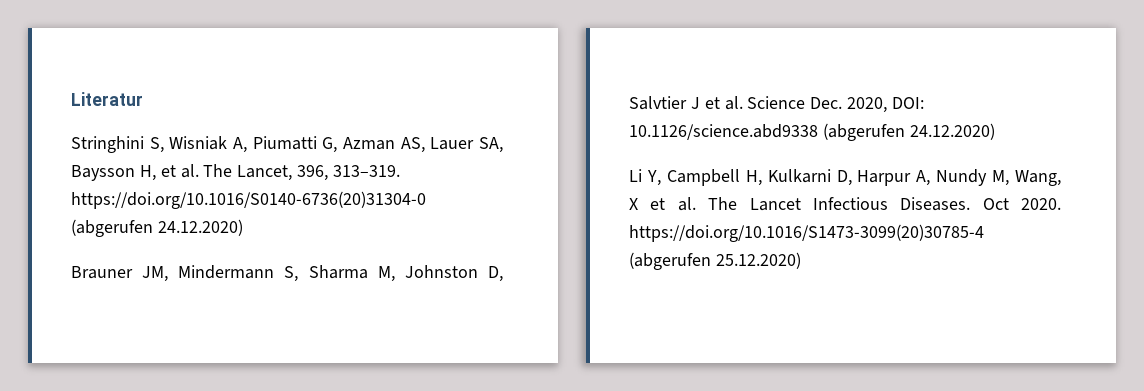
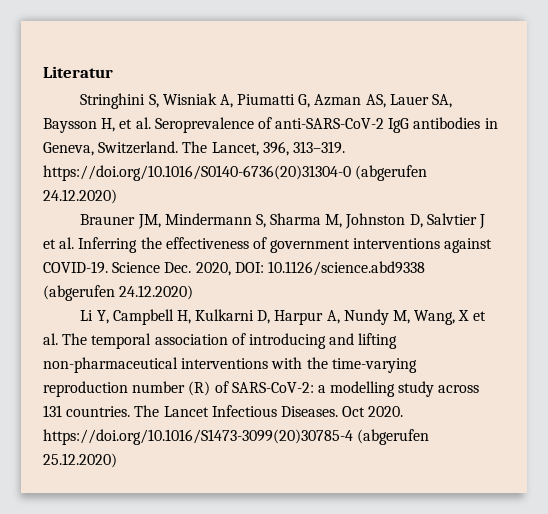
- Stringhini S, Wisniak A, Piumatti G, Azman AS, Lauer SA, Baysson H, et al. The Lancet, 396, 313–319. https://doi.org/10.1016/S0140-6736(20)31304-0 (abgerufen 24.12.2020)
+ Stringhini S, Wisniak A, Piumatti G, Azman AS, Lauer SA, Baysson H, et al. Seroprevalence of anti-SARS-CoV-2 IgG antibodies in Geneva, Switzerland. The Lancet, 396, 313–319. https://doi.org/10.1016/S0140-6736(20)31304-0 (abgerufen 24.12.2020)
- Brauner JM, Mindermann S, Sharma M, Johnston D, Salvtier J et al. Science Dec. 2020, DOI: 10.1126/science.abd9338 (abgerufen 24.12.2020)
+ Brauner JM, Mindermann S, Sharma M, Johnston D, Salvtier J et al. Inferring the effectiveness of government interventions against COVID-19. Science Dec. 2020, DOI: 10.1126/science.abd9338 (abgerufen 24.12.2020)
- Li Y, Campbell H, Kulkarni D, Harpur A, Nundy M, Wang, X et al. The Lancet Infectious Diseases.
+ Li Y, Campbell H, Kulkarni D, Harpur A, Nundy M, Wang, X et al. The temporal association of introducing and lifting non-pharmaceutical interventions with the time-varying reproduction number (R) of SARS-CoV-2: a modelling study across 131 countries. The Lancet Infectious Diseases.

